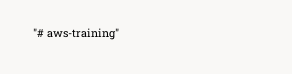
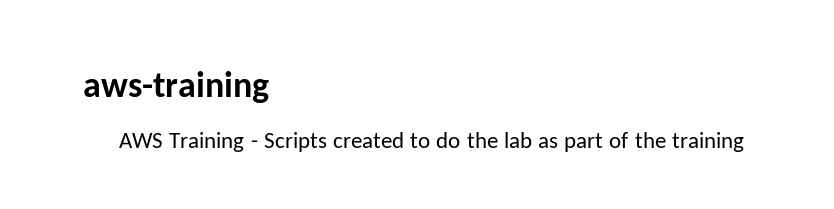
- "# aws-training"
+ aws-training
+ AWS Training - Scripts created to do the lab as part of the training

